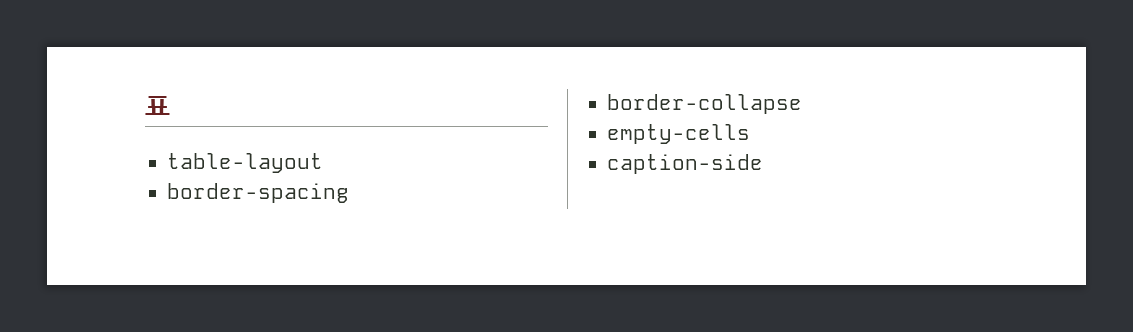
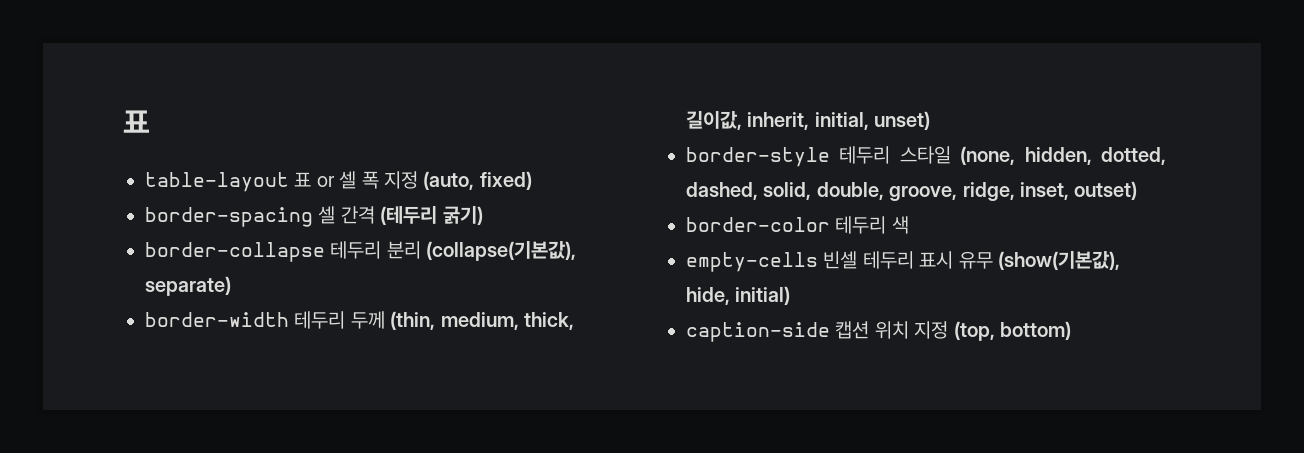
- table-layout
- border-spacing
- border-collapse
- empty-cells
- caption-side
+ table-layout 표 or 셀 폭 지정 (auto, fixed)
+ border-spacing 셀 간격 (테두리 굵기)
+ border-collapse 테두리 분리 (collapse(기본값), separate)
+ border-width 테두리 두께 (thin, medium, thick, 길이값, inherit, initial, unset)
+ border-style 테두리 스타일 (none, hidden, dotted, dashed, solid, double, groove, ridge, inset, outset)
+ border-color 테두리 색
+ empty-cells 빈셀 테두리 표시 유무 (show(기본값), hide, initial)
+ caption-side 캡션 위치 지정 (top, bottom)

